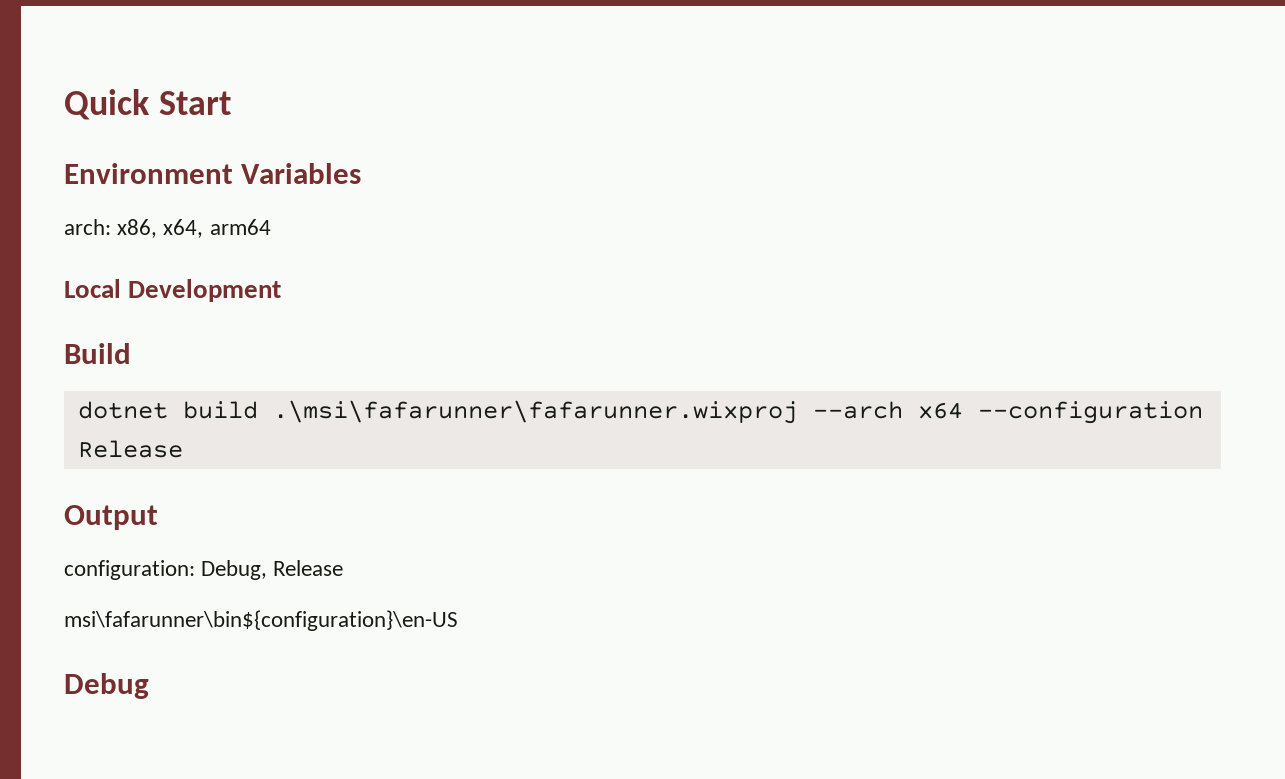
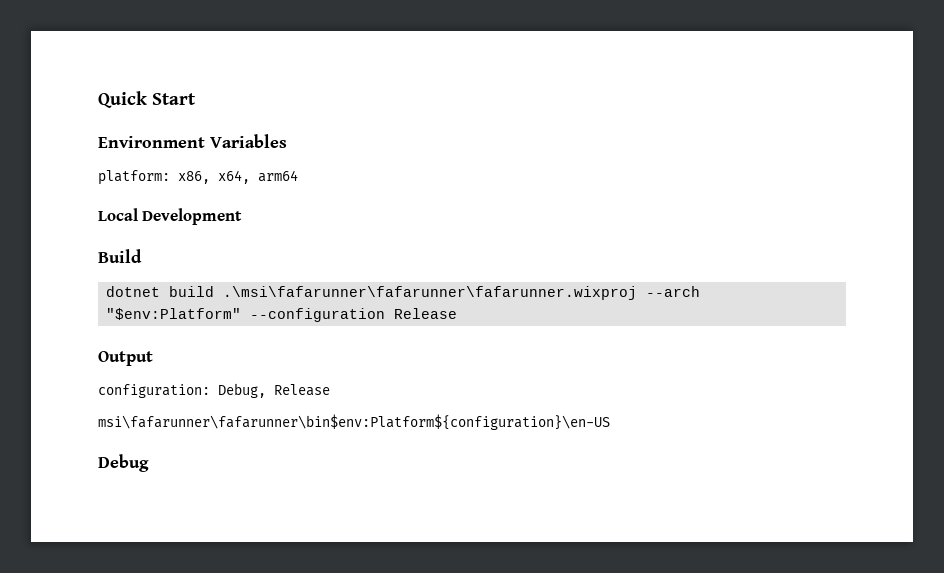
- arch: x86, x64, arm64
+ platform: x86, x64, arm64
- dotnet build .\msi\fafarunner\fafarunner.wixproj --arch x64 --configuration Release
+ dotnet build .\msi\fafarunner\fafarunner\fafarunner.wixproj --arch "$env:Platform" --configuration Release
- msi\fafarunner\bin${configuration}\en-US
+ msi\fafarunner\fafarunner\bin$env:Platform${configuration}\en-US

